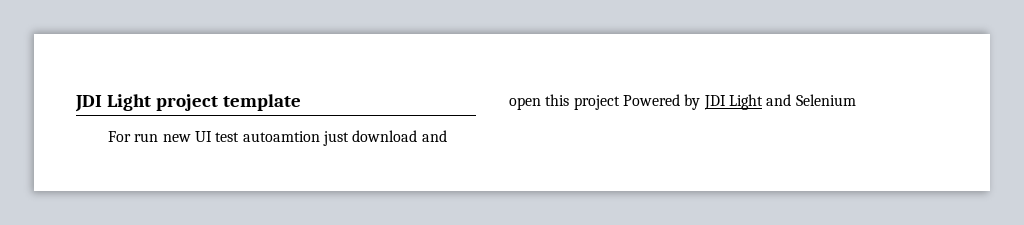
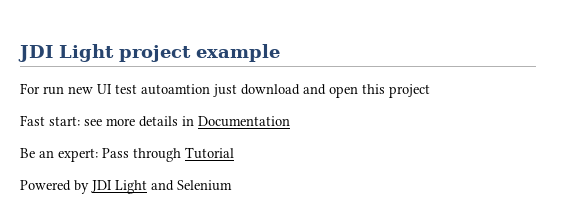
- JDI Light project template
+ JDI Light project example
- For run new UI test autoamtion just download and open this project Powered by JDI Light and Selenium
+ For run new UI test autoamtion just download and open this project
+ Fast start: see more details in Documentation
+ Be an expert: Pass through Tutorial
+ Powered by JDI Light and Selenium

